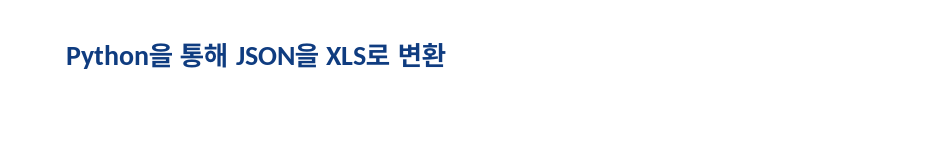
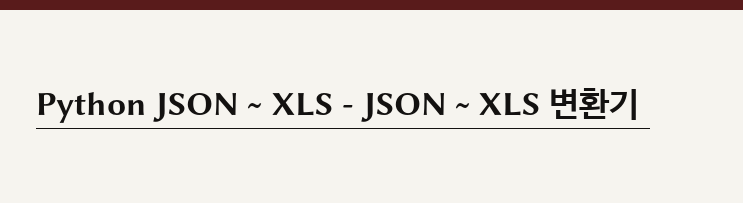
- Python을 통해 JSON을 XLS로 변환
+ Python JSON ~ XLS - JSON ~ XLS 변환기

